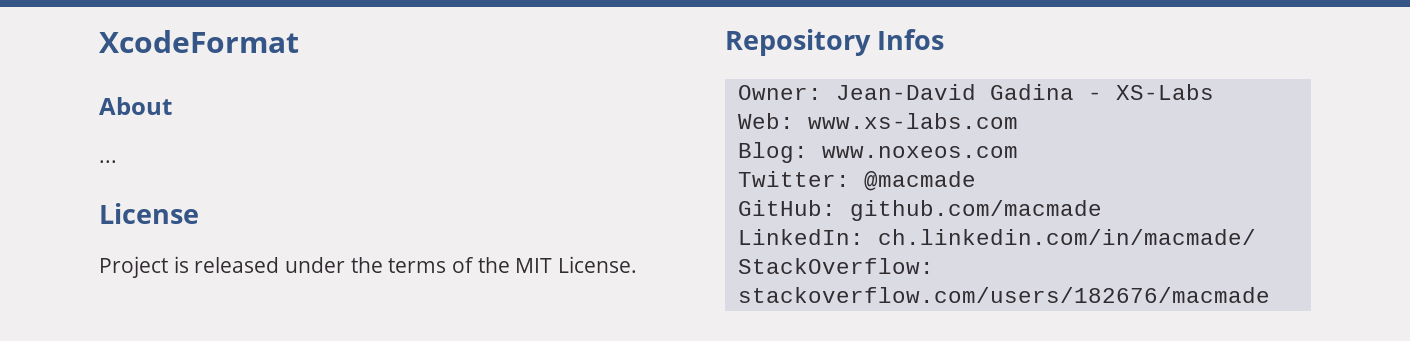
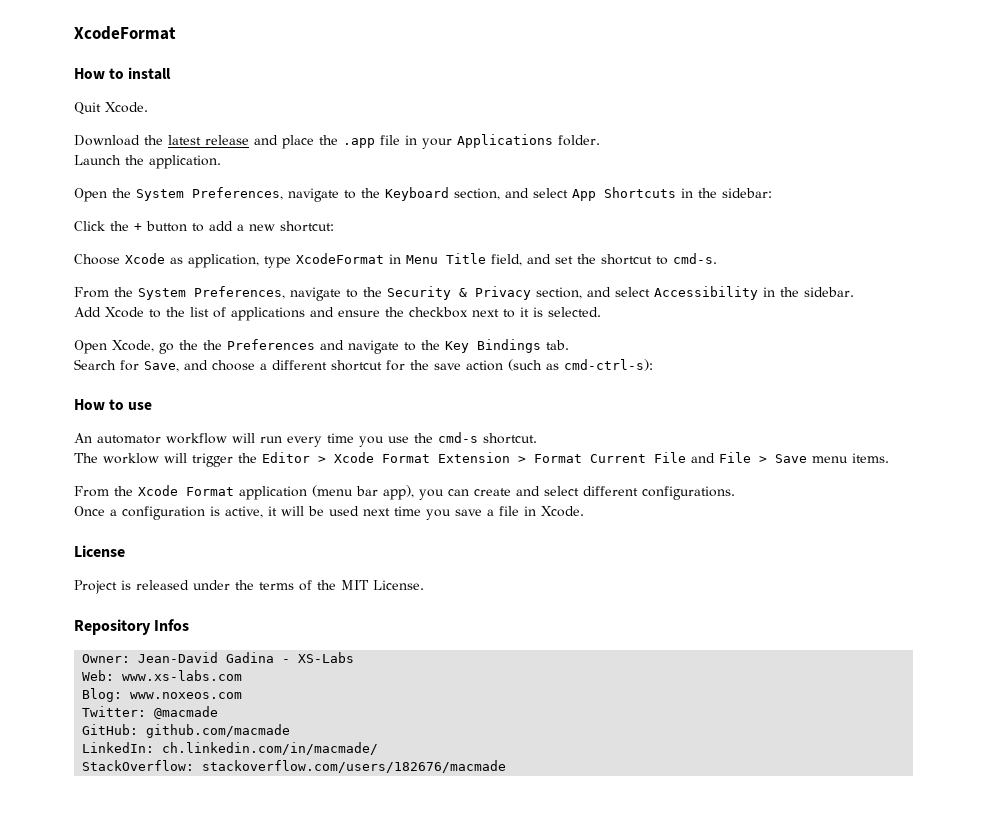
- About
- ...
+ How to install
+ Quit Xcode.
+ Download the latest release and place the .app file in your Applications folder.
+ Launch the application.
+ Open the System Preferences, navigate to the Keyboard section, and select App Shortcuts in the sidebar:
+ Click the + button to add a new shortcut:
+ Choose Xcode as application, type XcodeFormat in Menu Title field, and set the shortcut to cmd-s.
+ From the System Preferences, navigate to the Security & Privacy section, and select Accessibility in the sidebar.
+ Add Xcode to the list of applications and ensure the checkbox next to it is selected.
+ Open Xcode, go the the Preferences and navigate to the Key Bindings tab.
+ Search for Save, and choose a different shortcut for the save action (such as cmd-ctrl-s):
+ How to use
+ An automator workflow will run every time you use the cmd-s shortcut.
+ The worklow will trigger the Editor > Xcode Format Extension > Format Current File and File > Save menu items.
+ From the Xcode Format application (menu bar app), you can create and select different configurations.
+ Once a configuration is active, it will be used next time you save a file in Xcode.

